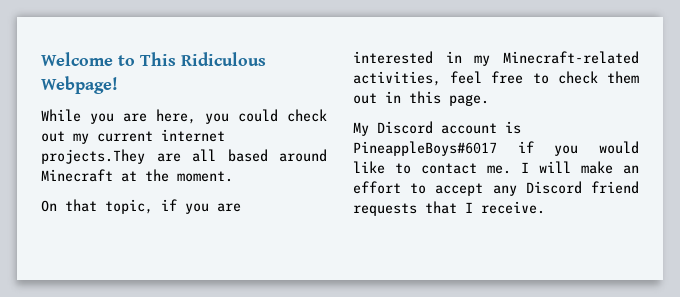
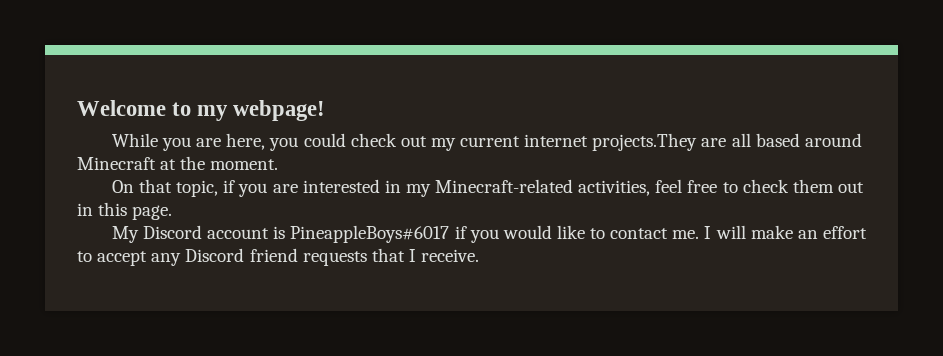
- Welcome to This Ridiculous Webpage!
+ Welcome to my webpage!

